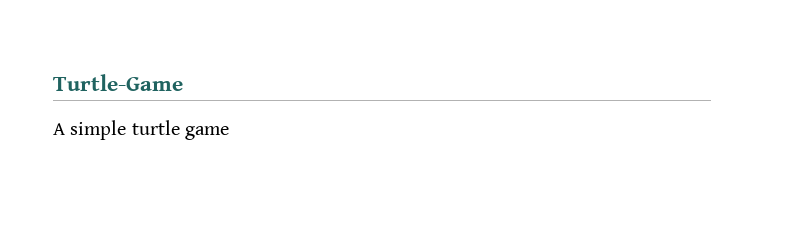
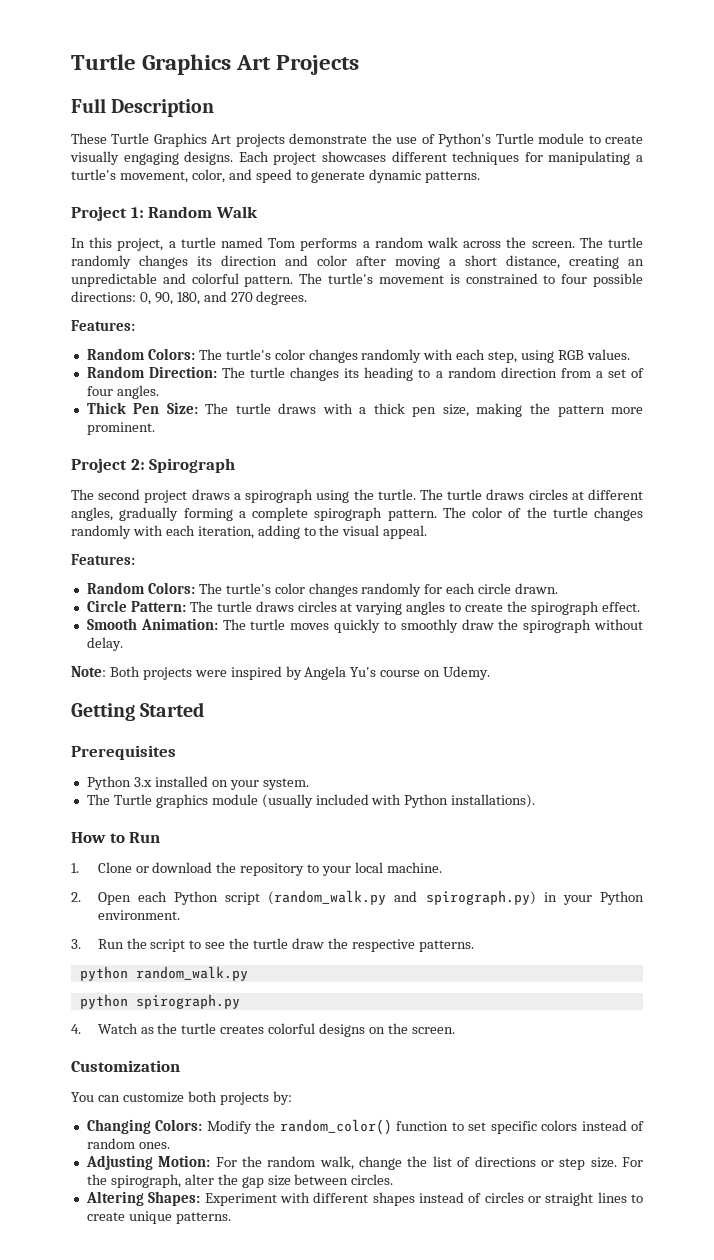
- Turtle-Game
- A simple turtle game
+ Turtle Graphics Art Projects
+ Full Description
+ These Turtle Graphics Art projects demonstrate the use of Python's Turtle module to create visually engaging designs. Each project showcases different techniques for manipulating a turtle's movement, color, and speed to generate dynamic patterns.
+ Project 1: Random Walk
+ In this project, a turtle named Tom performs a random walk across the screen. The turtle randomly changes its direction and color after moving a short distance, creating an unpredictable and colorful pattern. The turtle's movement is constrained to four possible directions: 0, 90, 180, and 270 degrees.
+ Features:
+ Random Colors: The turtle's color changes randomly with each step, using RGB values.
+ Random Direction: The turtle changes its heading to a random direction from a set of four angles.
+ Thick Pen Size: The turtle draws with a thick pen size, making the pattern more prominent.
+ Project 2: Spirograph
+ The second project draws a spirograph using the turtle. The turtle draws circles at different angles, gradually forming a complete spirograph pattern. The color of the turtle changes randomly with each iteration, adding to the visual appeal.
+ Features:
+ Random Colors: The turtle's color changes randomly for each circle drawn.
+ Circle Pattern: The turtle draws circles at varying angles to create the spirograph effect.
+ Smooth Animation: The turtle moves quickly to smoothly draw the spirograph without delay.
+ Note: Both projects were inspired by Angela Yu's course on Udemy.
+ Getting Started
+ Prerequisites
+ Python 3.x installed on your system.
+ The Turtle graphics module (usually included with Python installations).
+ How to Run
+ 1. Clone or download the repository to your local machine.
+ 2. Open each Python script (random_walk.py and spirograph.py) in your Python environment.
+ 3. Run the script to see the turtle draw the respective patterns.
+ python random_walk.py
+ python spirograph.py
+ 4. Watch as the turtle creates colorful designs on the screen.
+ Customization
+ You can customize both projects by:
+ Changing Colors: Modify the random_color() function to set specific colors instead of random ones.
+ Adjusting Motion: For the random walk, change the list of directions or step size. For the spirograph, alter the gap size between circles.
+ Altering Shapes: Experiment with different shapes instead of circles or straight lines to create unique patterns.

